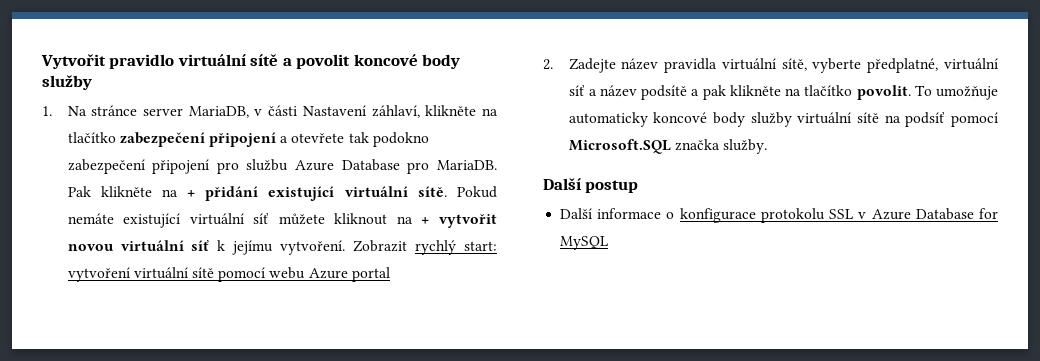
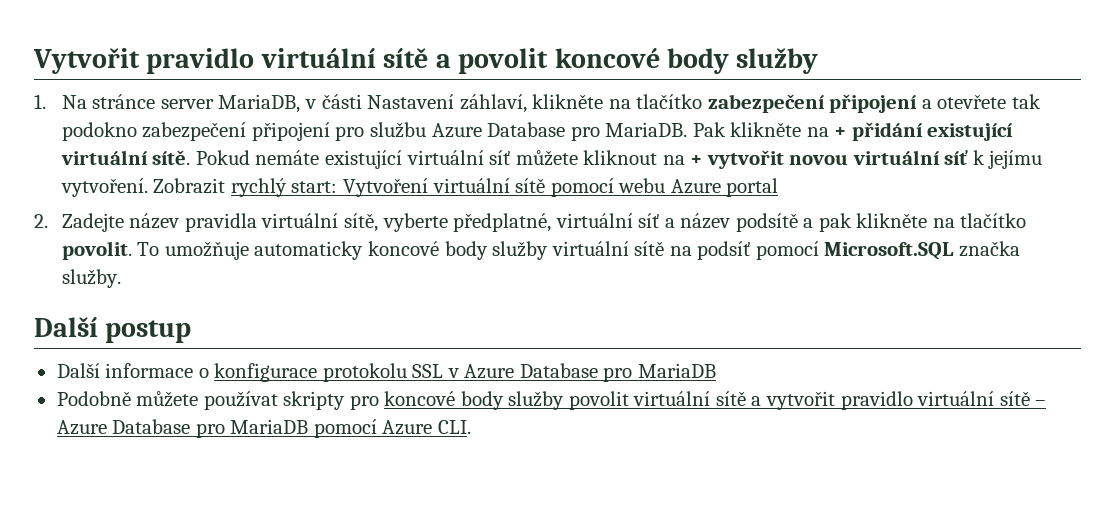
- Zobrazit rychlý start: vytvoření virtuální sítě pomocí webu Azure portal
+ Zobrazit rychlý start: Vytvoření virtuální sítě pomocí webu Azure portal
- Další informace o konfigurace protokolu SSL v Azure Database for MySQL
+ Další informace o konfigurace protokolu SSL v Azure Database pro MariaDB
+ Podobně můžete používat skripty pro koncové body služby povolit virtuální sítě a vytvořit pravidlo virtuální sítě – Azure Database pro MariaDB pomocí Azure CLI.

